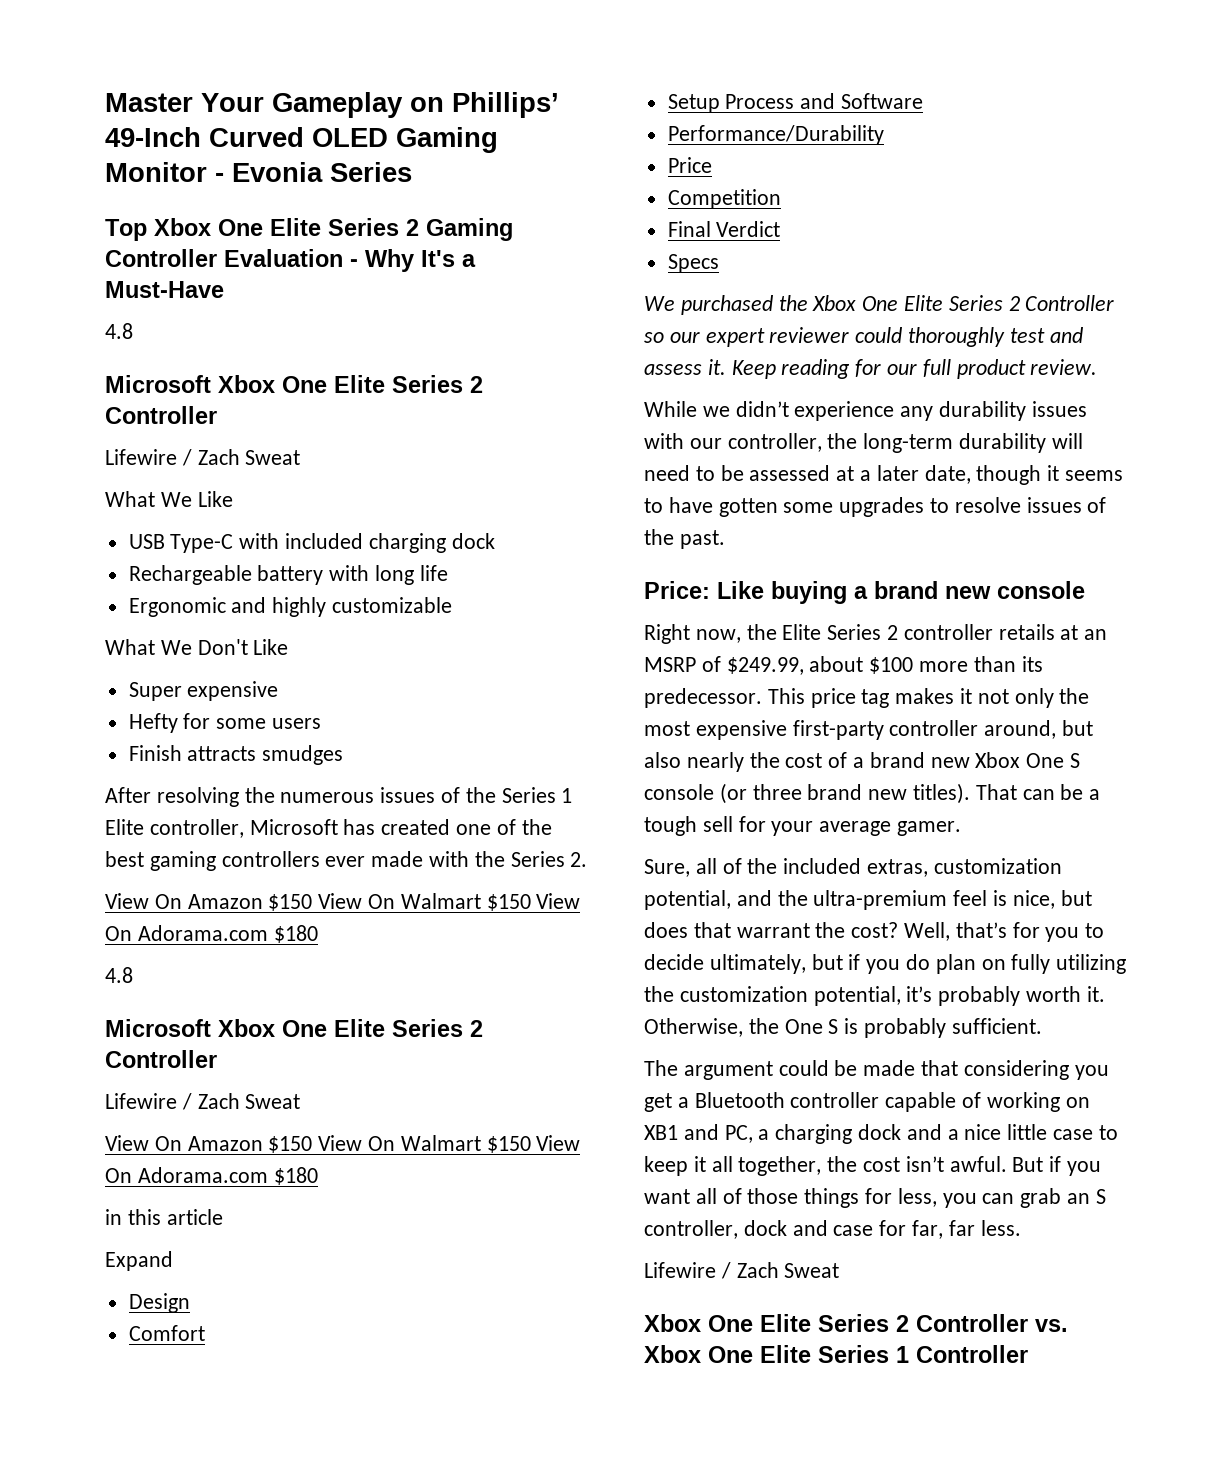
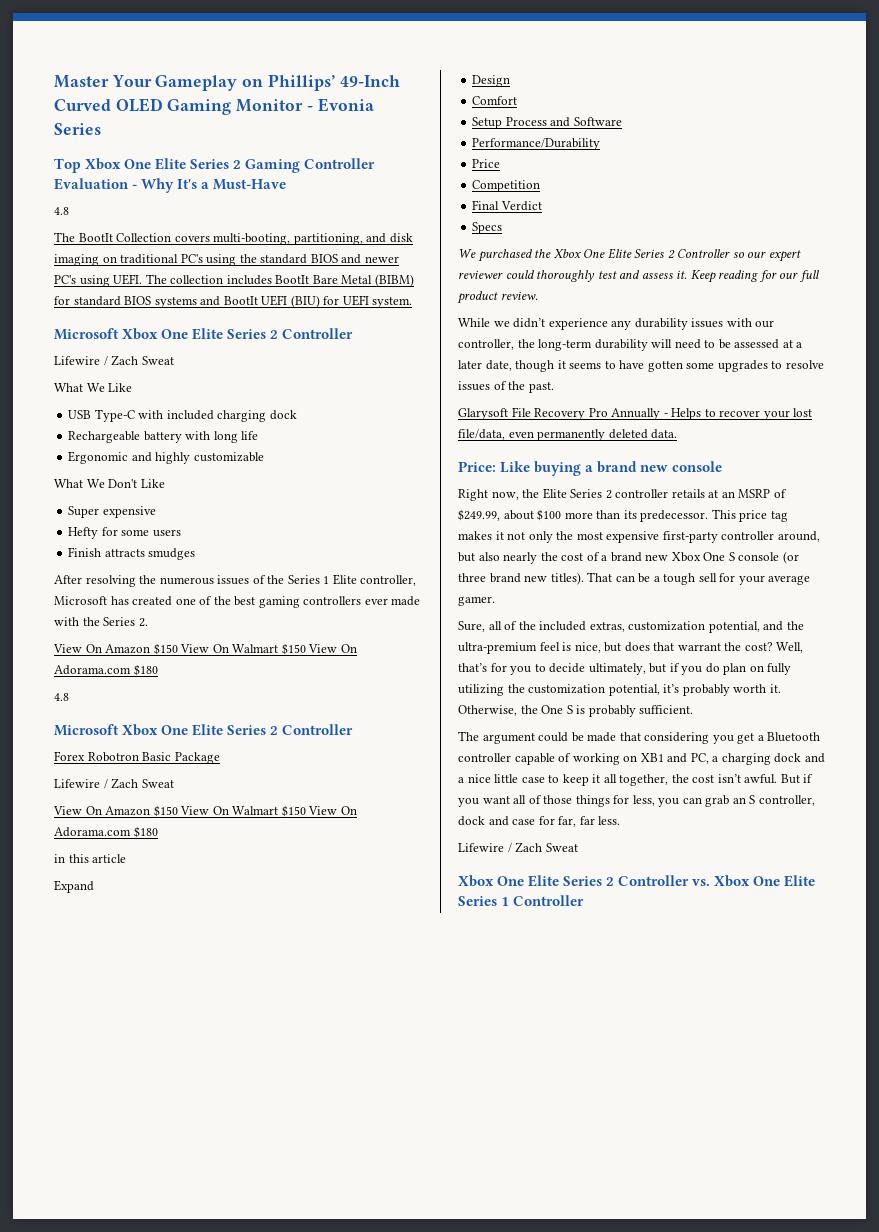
+ The BootIt Collection covers multi-booting, partitioning, and disk imaging on traditional PC's using the standard BIOS and newer PC's using UEFI. The collection includes BootIt Bare Metal (BIBM) for standard BIOS systems and BootIt UEFI (BIU) for UEFI system.
+ Forex Robotron Basic Package
+ Glarysoft File Recovery Pro Annually - Helps to recover your lost file/data, even permanently deleted data.

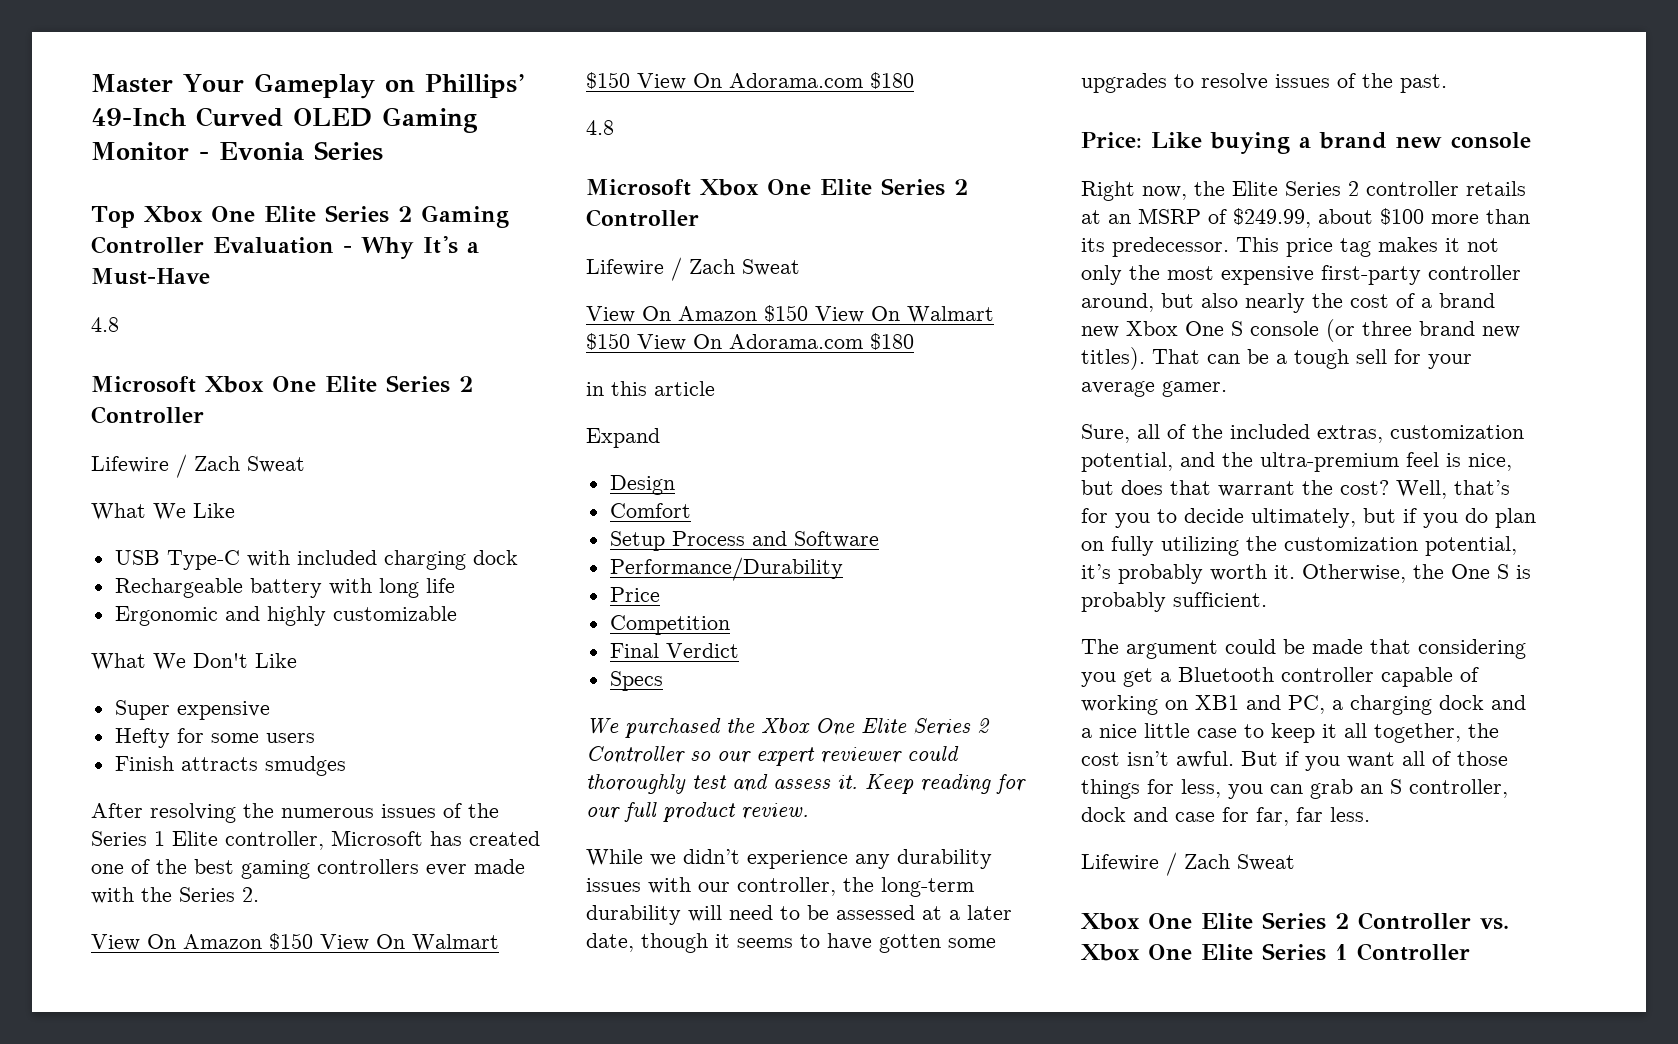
- The BootIt Collection covers multi-booting, partitioning, and disk imaging on traditional PC's using the standard BIOS and newer PC's using UEFI. The collection includes BootIt Bare Metal (BIBM) for standard BIOS systems and BootIt UEFI (BIU) for UEFI system.
- Forex Robotron Basic Package
- Glarysoft File Recovery Pro Annually - Helps to recover your lost file/data, even permanently deleted data.

